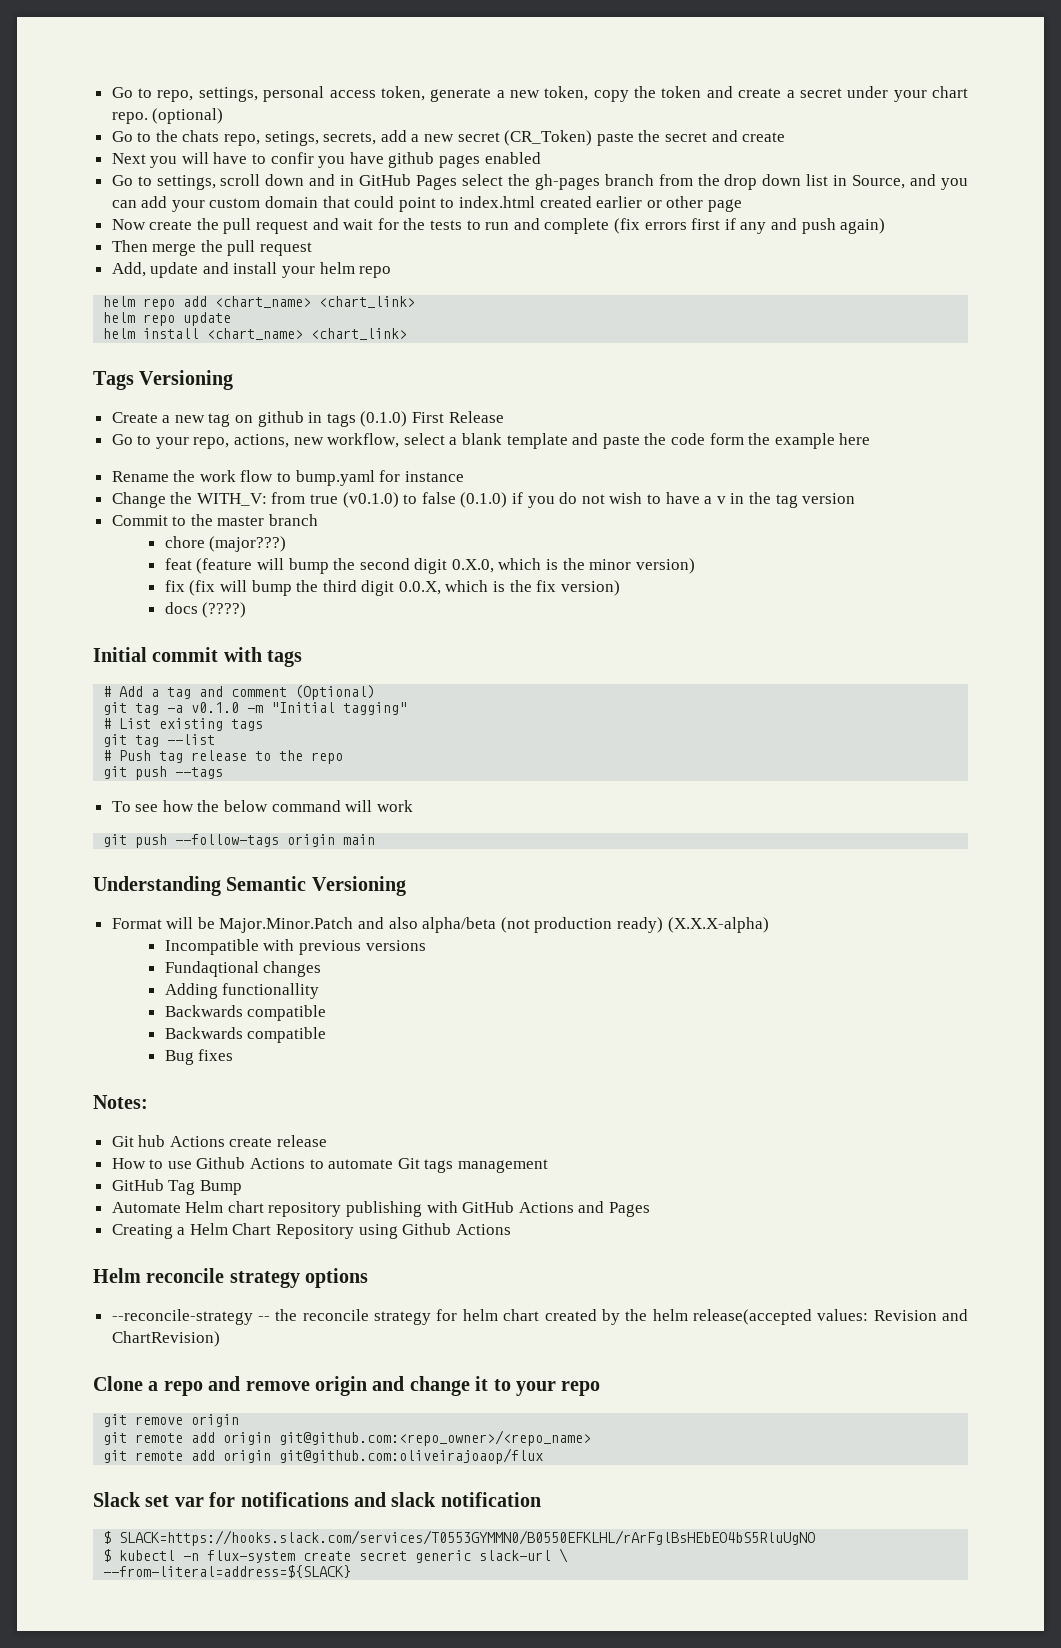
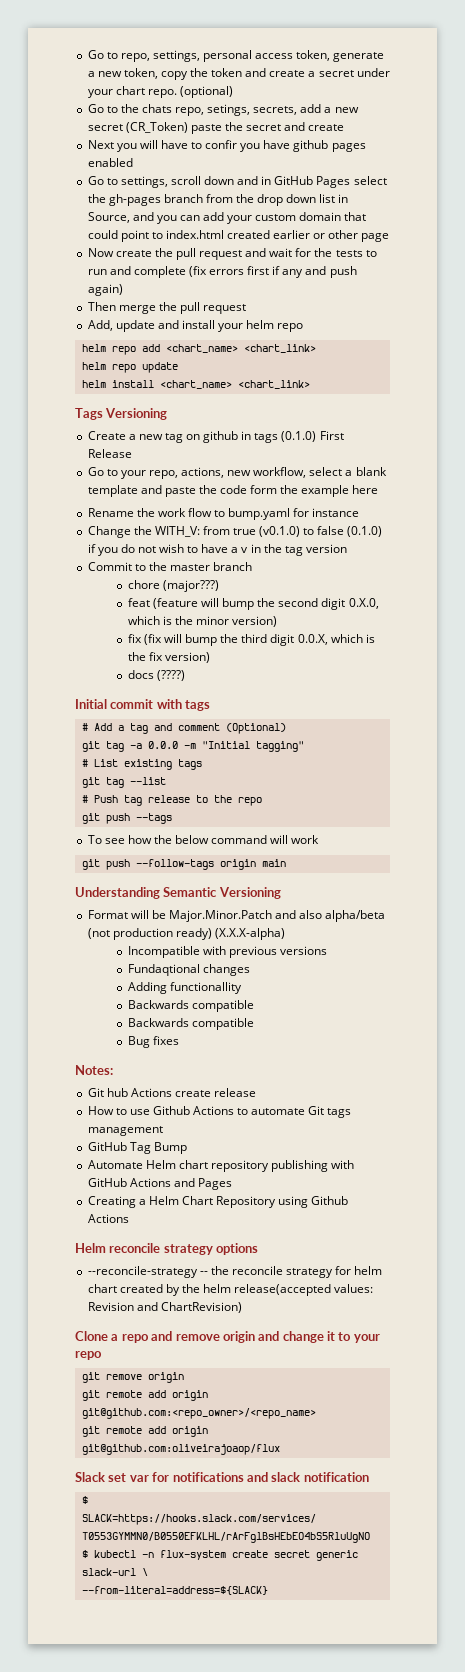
- git tag -a v0.1.0 -m "Initial tagging"
+ git tag -a 0.0.0 -m "Initial tagging"

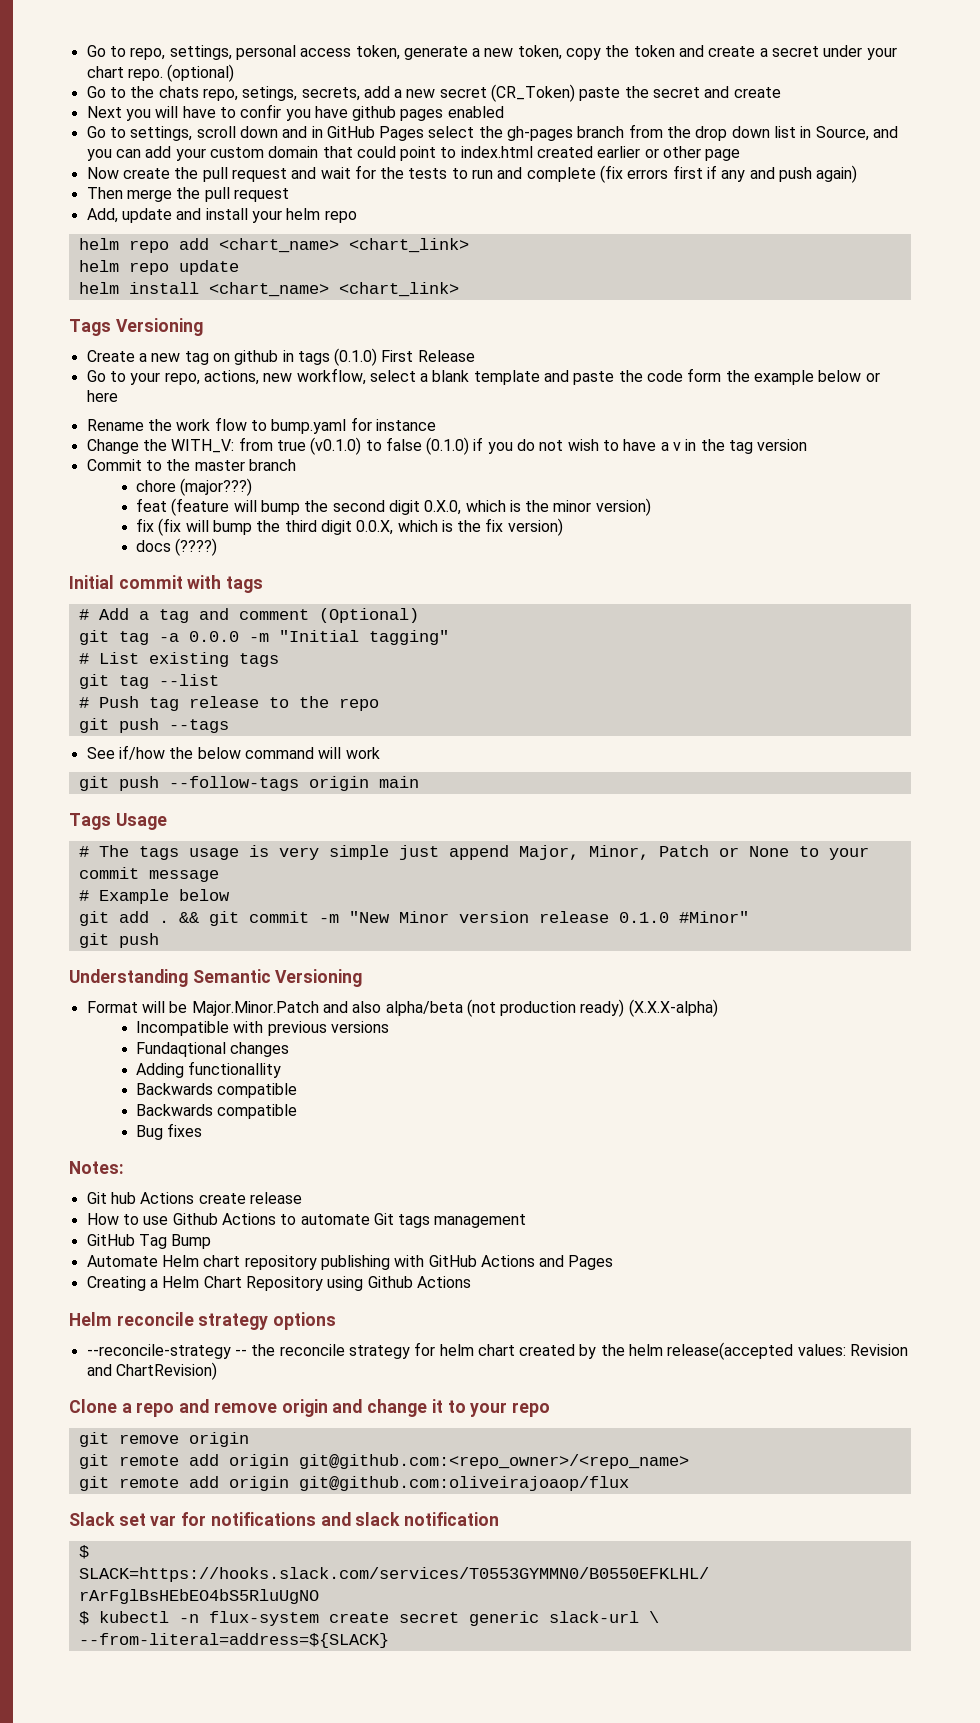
- Go to your repo, actions, new workflow, select a blank template and paste the code form the example here
+ Go to your repo, actions, new workflow, select a blank template and paste the code form the example below or here
- To see how the below command will work
+ See if/how the below command will work
+ Tags Usage
+ # The tags usage is very simple just append Major, Minor, Patch or None to your commit message
+ # Example below
+ git add . && git commit -m "New Minor version release 0.1.0 #Minor"
+ git push

